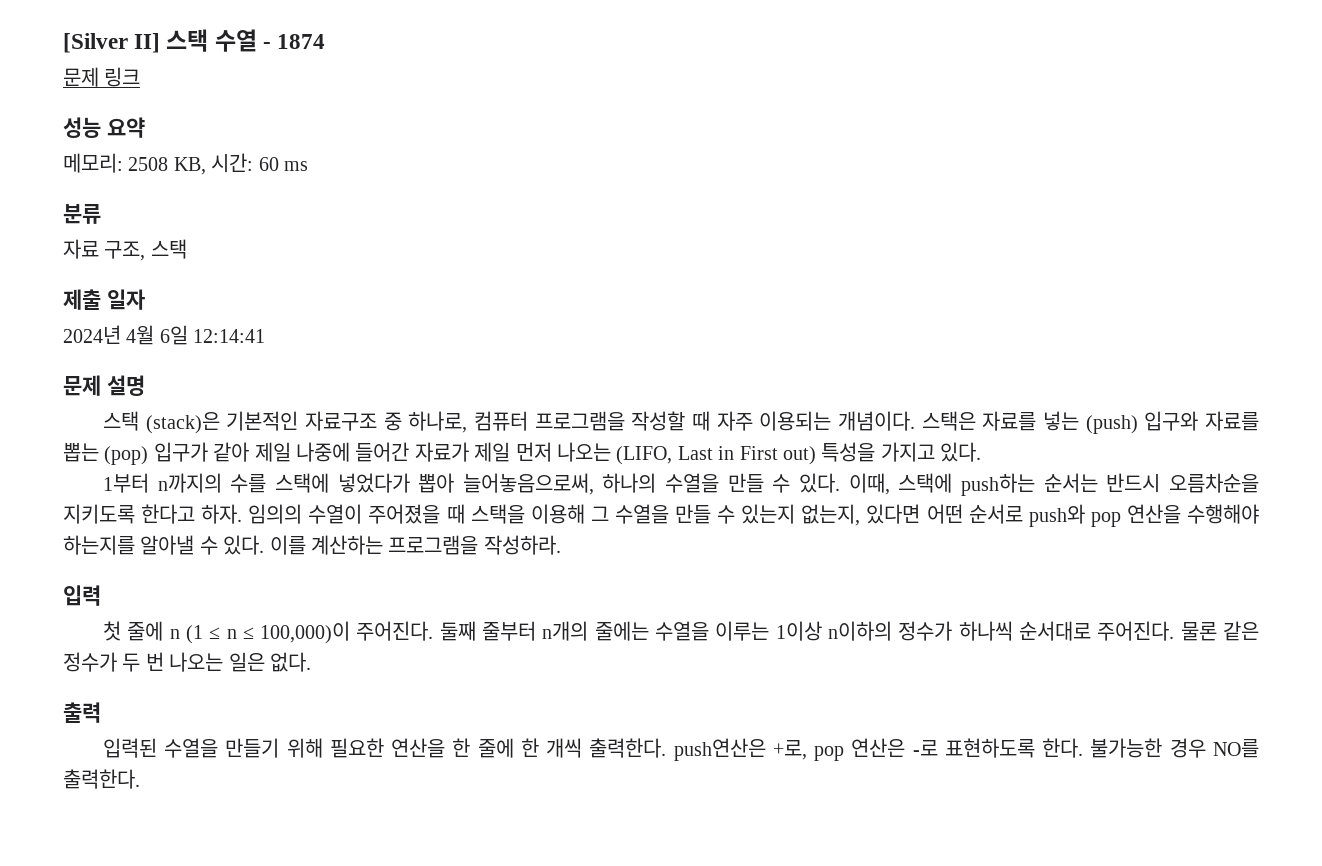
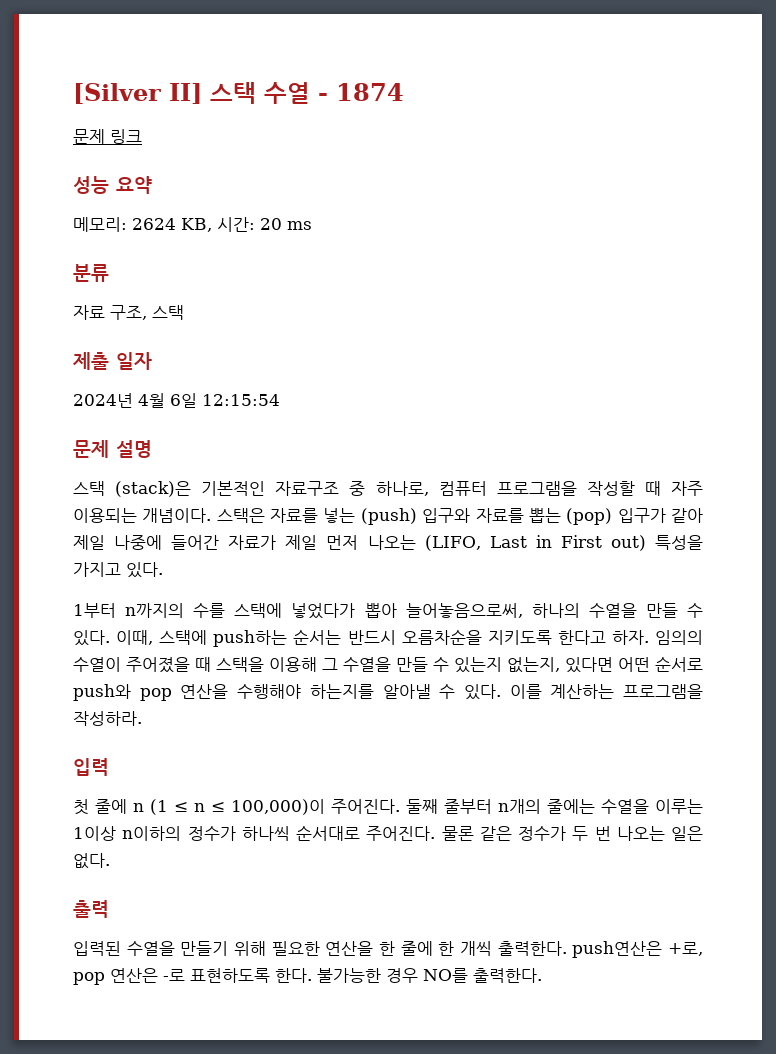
- 메모리: 2508 KB, 시간: 60 ms
+ 메모리: 2624 KB, 시간: 20 ms
- 2024년 4월 6일 12:14:41
+ 2024년 4월 6일 12:15:54

